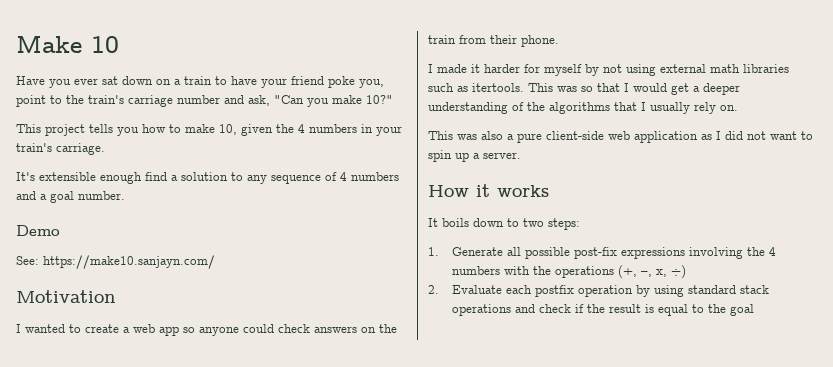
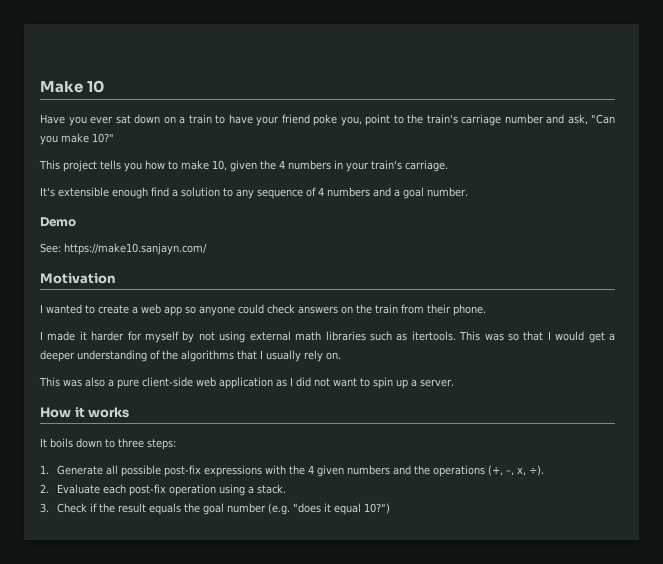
- It boils down to two steps:
+ It boils down to three steps:
- 1. Generate all possible post-fix expressions involving the 4 numbers with the operations (+, –, x, ÷)
+ 1. Generate all possible post-fix expressions with the 4 given numbers and the operations (+, –, x, ÷).
- 2. Evaluate each postfix operation by using standard stack operations and check if the result is equal to the goal
+ 2. Evaluate each post-fix operation using a stack.
+ 3. Check if the result equals the goal number (e.g. "does it equal 10?")

